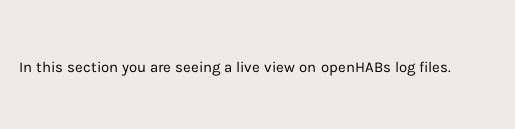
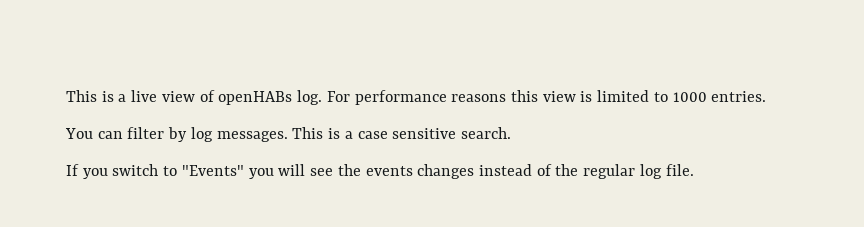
- In this section you are seeing a live view on openHABs log files.
+ This is a live view of openHABs log. For performance reasons this view is limited to 1000 entries.
+ You can filter by log messages. This is a case sensitive search.
+ If you switch to "Events" you will see the events changes instead of the regular log file.

